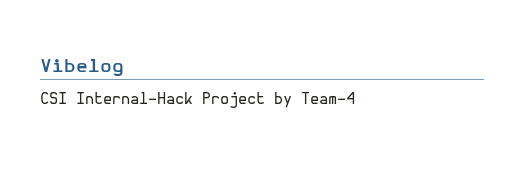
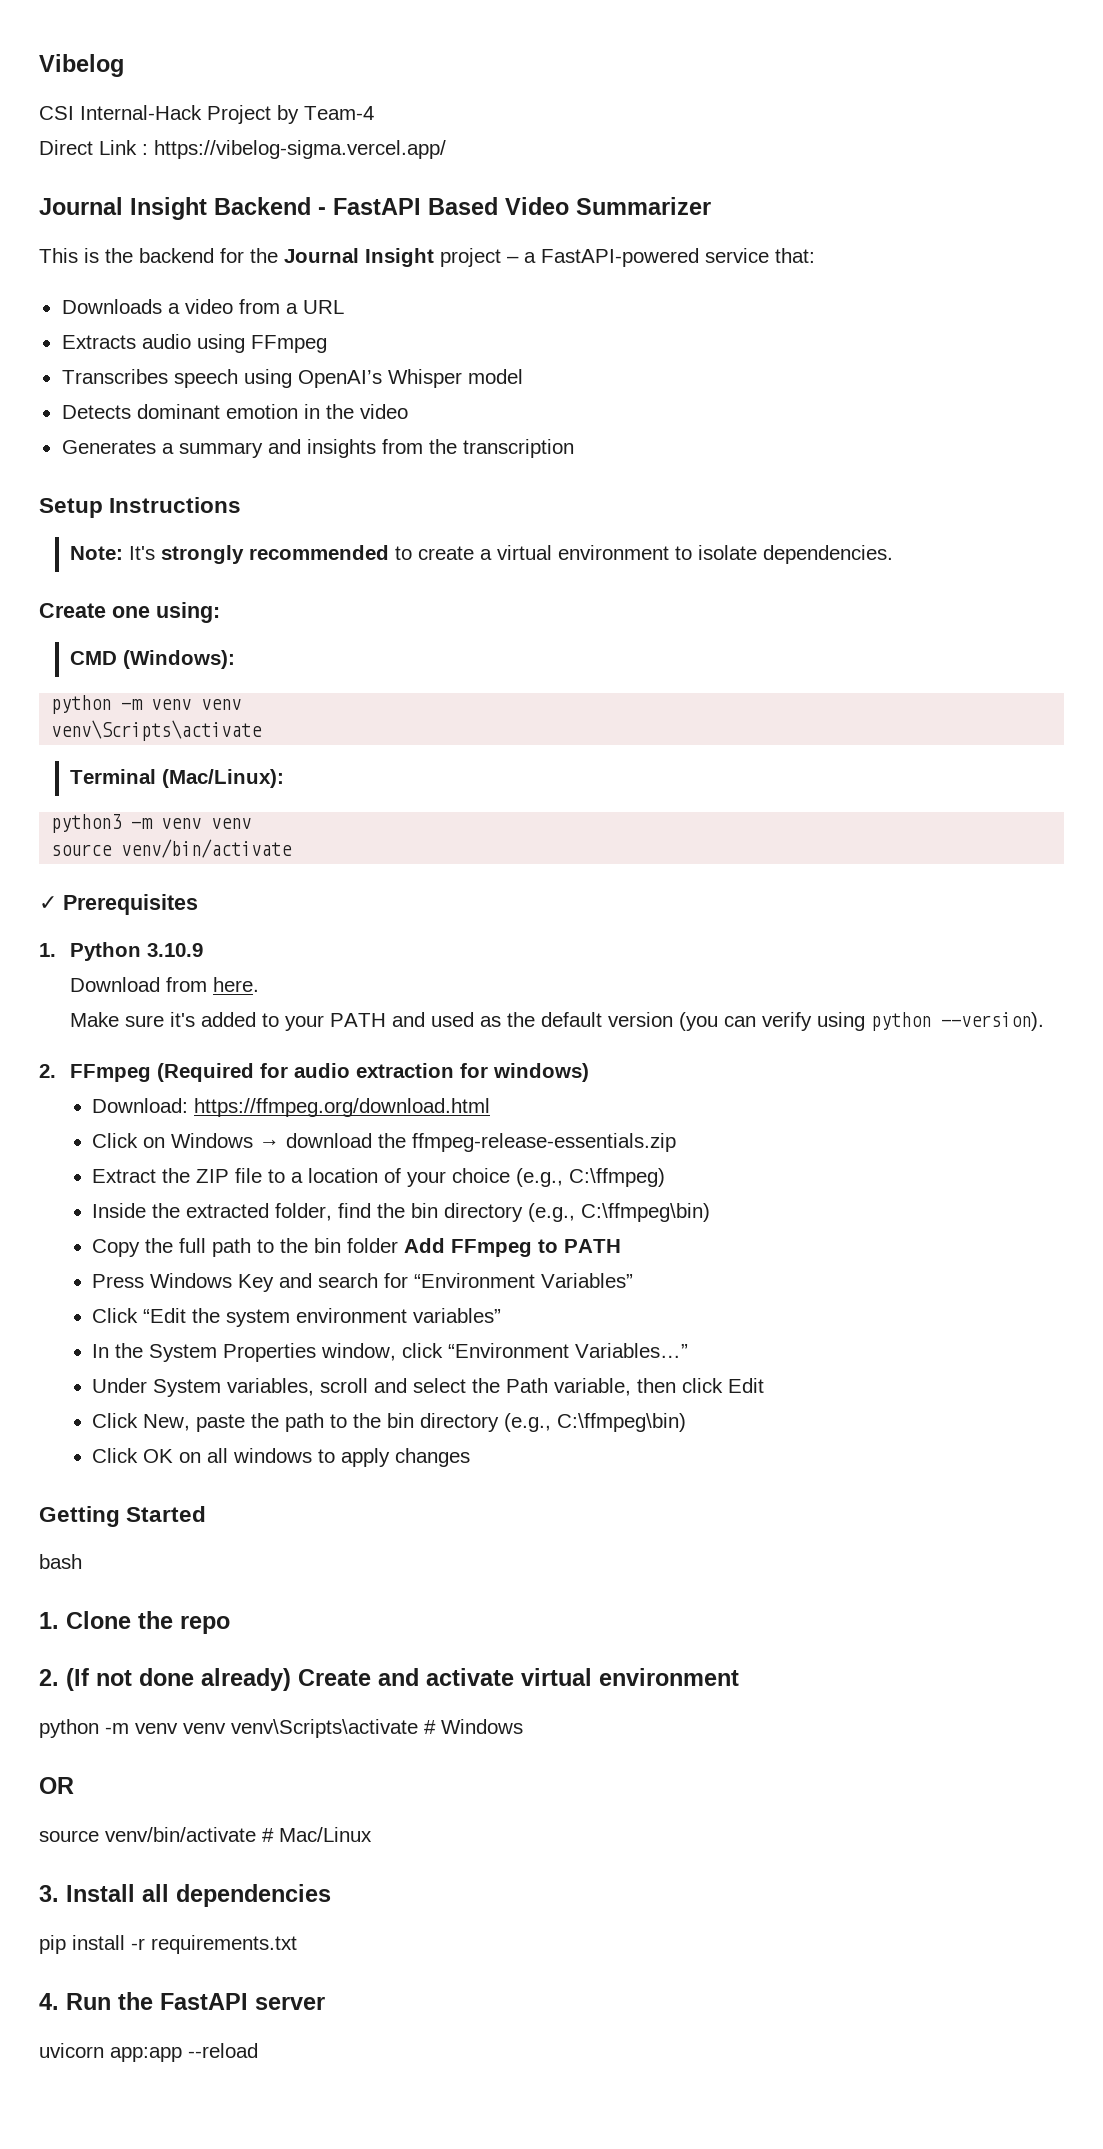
+ Direct Link : https://vibelog-sigma.vercel.app/
+ Journal Insight Backend - FastAPI Based Video Summarizer
+ This is the backend for the Journal Insight project – a FastAPI-powered service that:
+ Downloads a video from a URL
+ Extracts audio using FFmpeg
+ Transcribes speech using OpenAI’s Whisper model
+ Detects dominant emotion in the video
+ Generates a summary and insights from the transcription
+ Setup Instructions
+ Note: It's strongly recommended to create a virtual environment to isolate dependencies.
+ Create one using:
+ CMD (Windows):
+ python -m venv venv
+ venv\Scripts\activate
+ Terminal (Mac/Linux):
+ python3 -m venv venv
+ source venv/bin/activate
+ ✓ Prerequisites
+ 1. Python 3.10.9
+ Download from here.
+ Make sure it's added to your PATH and used as the default version (you can verify using python --version).
+ 2. FFmpeg (Required for audio extraction for windows)
+ Download: https://ffmpeg.org/download.html
+ Click on Windows → download the ffmpeg-release-essentials.zip
+ Extract the ZIP file to a location of your choice (e.g., C:\ffmpeg)
+ Inside the extracted folder, find the bin directory (e.g., C:\ffmpeg\bin)
+ Copy the full path to the bin folder Add FFmpeg to PATH
+ Press Windows Key and search for “Environment Variables”
+ Click “Edit the system environment variables”
+ In the System Properties window, click “Environment Variables…”
+ Under System variables, scroll and select the Path variable, then click Edit
+ Click New, paste the path to the bin directory (e.g., C:\ffmpeg\bin)
+ Click OK on all windows to apply changes
+ Getting Started
+ bash
+ 1. Clone the repo
+ 2. (If not done already) Create and activate virtual environment
+ python -m venv venv venv\Scripts\activate # Windows
+ OR
+ source venv/bin/activate # Mac/Linux
+ 3. Install all dependencies
+ pip install -r requirements.txt
+ 4. Run the FastAPI server
+ uvicorn app:app --reload

